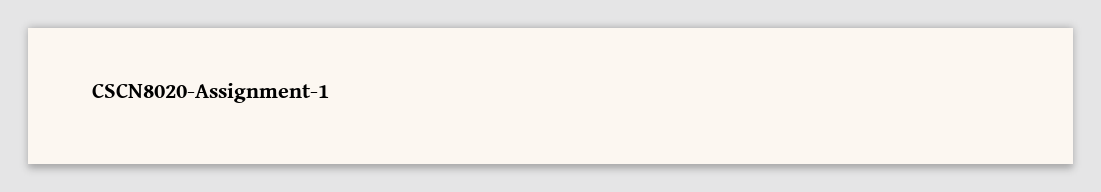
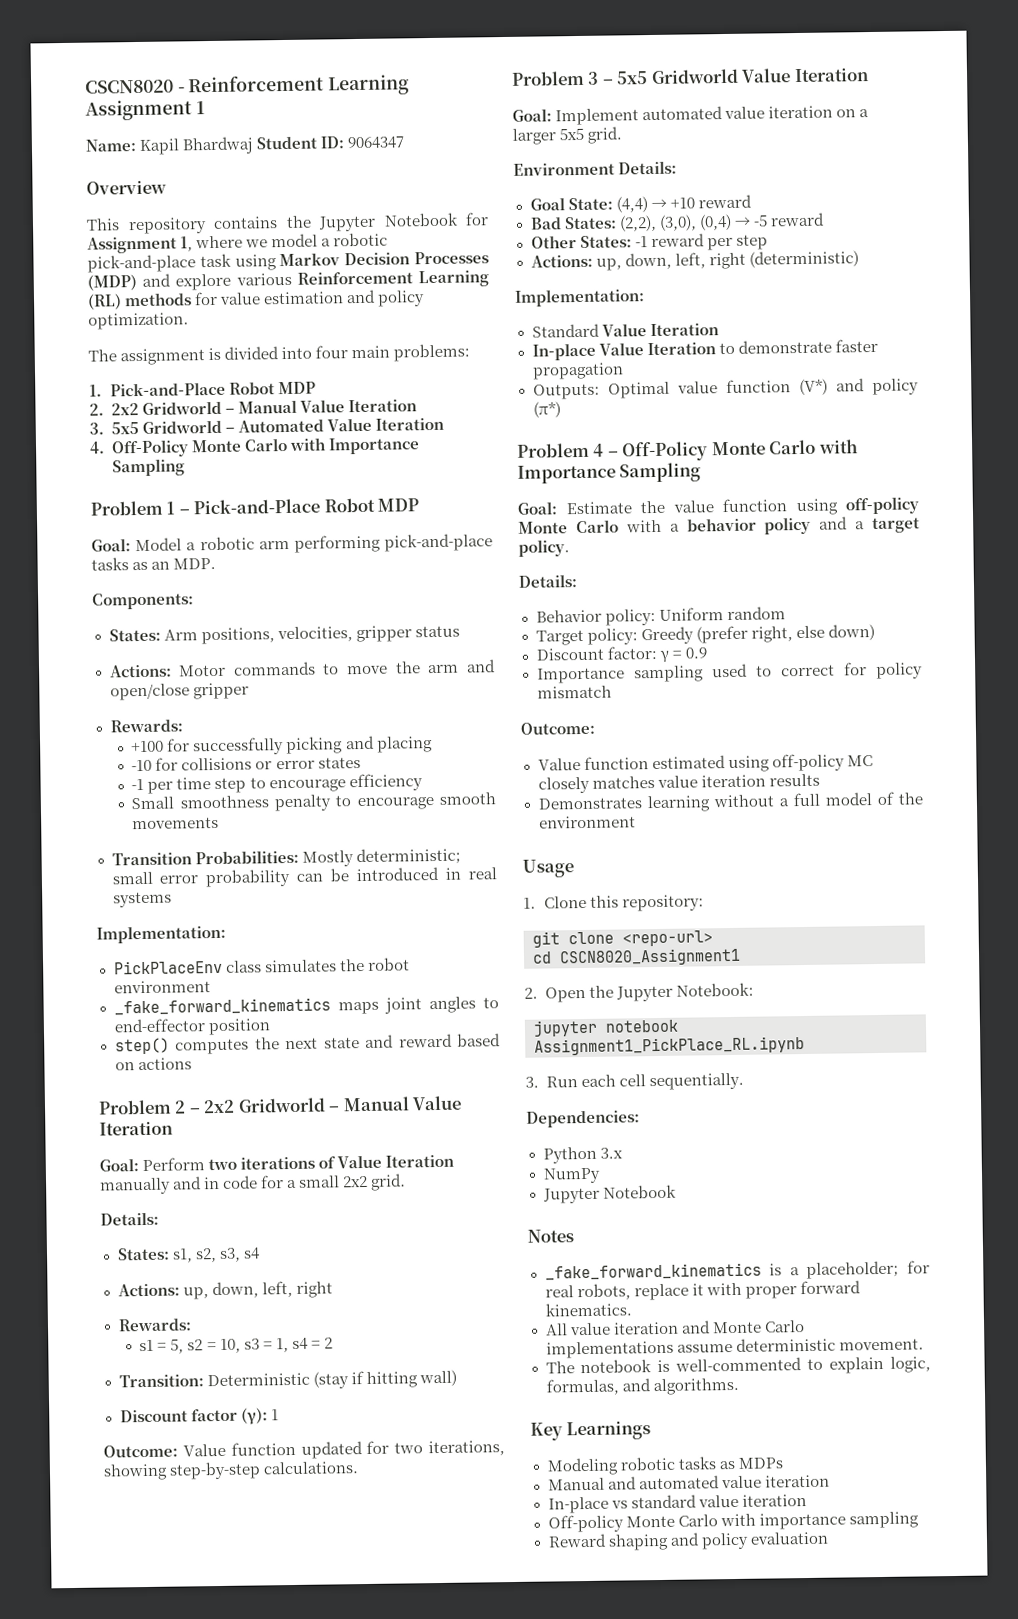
- CSCN8020-Assignment-1
+ CSCN8020 - Reinforcement Learning Assignment 1
+ Name: Kapil Bhardwaj Student ID: 9064347
+ Overview
+ This repository contains the Jupyter Notebook for Assignment 1, where we model a robotic pick-and-place task using Markov Decision Processes (MDP) and explore various Reinforcement Learning (RL) methods for value estimation and policy optimization.
+ The assignment is divided into four main problems:
+ 1. Pick-and-Place Robot MDP
+ 2. 2x2 Gridworld – Manual Value Iteration
+ 3. 5x5 Gridworld – Automated Value Iteration
+ 4. Off-Policy Monte Carlo with Importance Sampling
+ Problem 1 – Pick-and-Place Robot MDP
+ Goal: Model a robotic arm performing pick-and-place tasks as an MDP.
+ Components:
+ States: Arm positions, velocities, gripper status
+ Actions: Motor commands to move the arm and open/close gripper
+ Rewards:
+ +100 for successfully picking and placing
+ -10 for collisions or error states
+ -1 per time step to encourage efficiency
+ Small smoothness penalty to encourage smooth movements
+ Transition Probabilities: Mostly deterministic; small error probability can be introduced in real systems
+ Implementation:
+ PickPlaceEnv class simulates the robot environment
+ _fake_forward_kinematics maps joint angles to end-effector position
+ step() computes the next state and reward based on actions
+ Problem 2 – 2x2 Gridworld – Manual Value Iteration
+ Goal: Perform two iterations of Value Iteration manually and in code for a small 2x2 grid.
+ Details:
+ States: s1, s2, s3, s4
+ Actions: up, down, left, right
+ Rewards:
+ s1 = 5, s2 = 10, s3 = 1, s4 = 2
+ Transition: Deterministic (stay if hitting wall)
+ Discount factor (γ): 1
+ Outcome: Value function updated for two iterations, showing step-by-step calculations.
+ Problem 3 – 5x5 Gridworld Value Iteration
+ Goal: Implement automated value iteration on a larger 5x5 grid.
+ Environment Details:
+ Goal State: (4,4) → +10 reward
+ Bad States: (2,2), (3,0), (0,4) → -5 reward
+ Other States: -1 reward per step
+ Actions: up, down, left, right (deterministic)
+ Implementation:
+ Standard Value Iteration
+ In-place Value Iteration to demonstrate faster propagation
+ Outputs: Optimal value function (V*) and policy (π*)
+ Problem 4 – Off-Policy Monte Carlo with Importance Sampling
+ Goal: Estimate the value function using off-policy Monte Carlo with a behavior policy and a target policy.
+ Details:
+ Behavior policy: Uniform random
+ Target policy: Greedy (prefer right, else down)
+ Discount factor: γ = 0.9
+ Importance sampling used to correct for policy mismatch
+ Outcome:
+ Value function estimated using off-policy MC closely matches value iteration results
+ Demonstrates learning without a full model of the environment
+ Usage
+ 1. Clone this repository:
+ git clone <repo-url>
+ cd CSCN8020_Assignment1
+ 2. Open the Jupyter Notebook:
+ jupyter notebook Assignment1_PickPlace_RL.ipynb
+ 3. Run each cell sequentially.
+ Dependencies:
+ Python 3.x
+ NumPy
+ Jupyter Notebook
+ Notes
+ _fake_forward_kinematics is a placeholder; for real robots, replace it with proper forward kinematics.
+ All value iteration and Monte Carlo implementations assume deterministic movement.
+ The notebook is well-commented to explain logic, formulas, and algorithms.
+ Key Learnings
+ Modeling robotic tasks as MDPs
+ Manual and automated value iteration
+ In-place vs standard value iteration
+ Off-policy Monte Carlo with importance sampling
+ Reward shaping and policy evaluation

